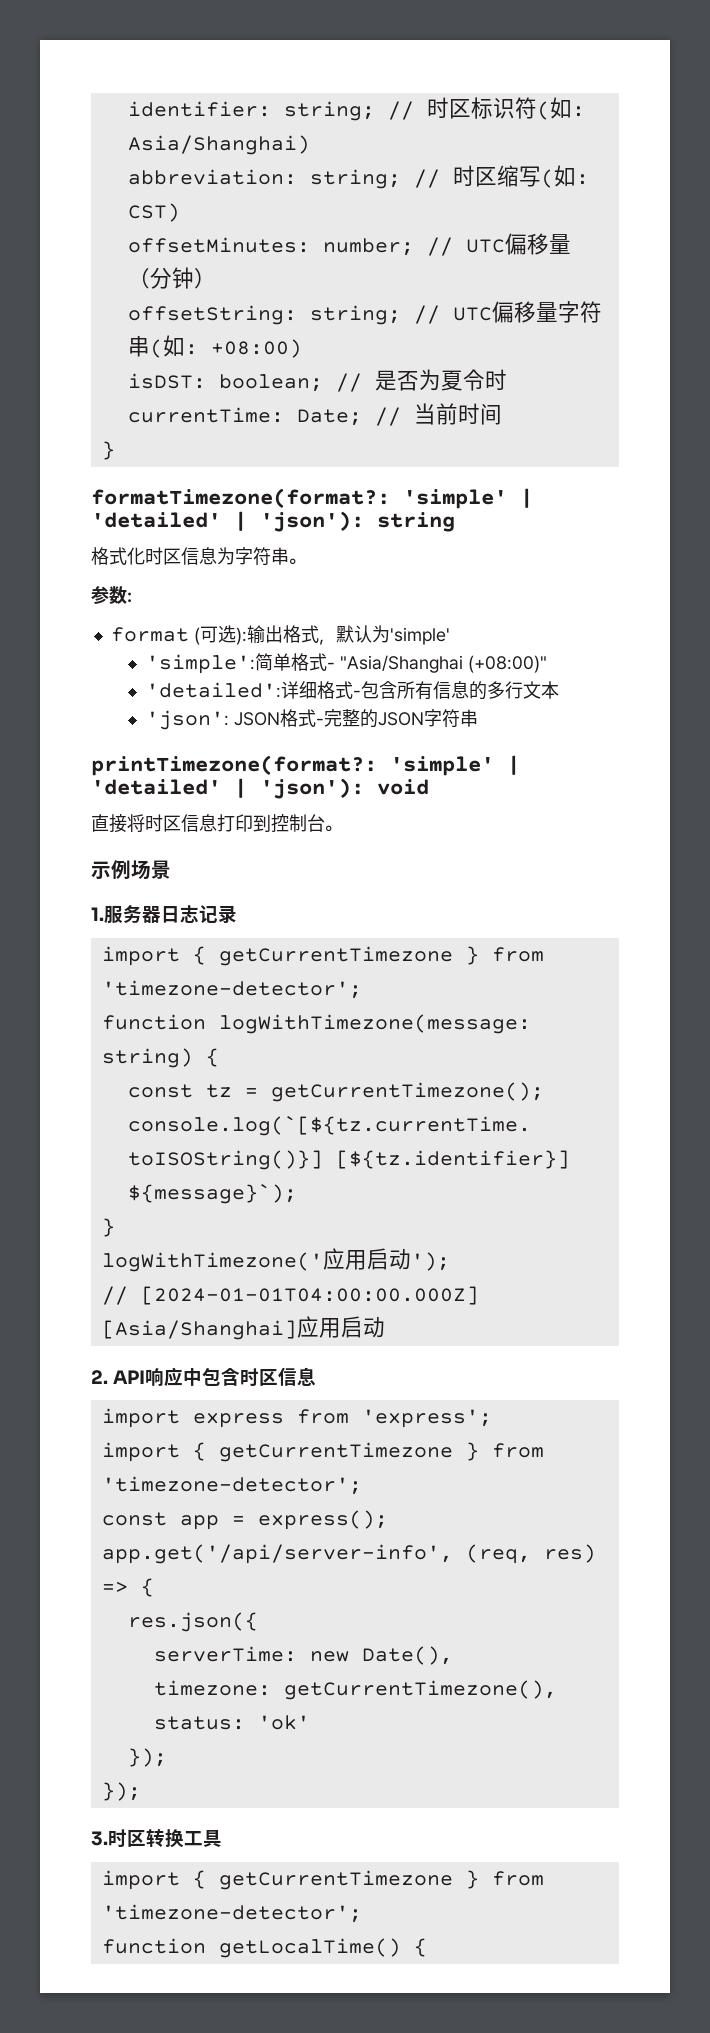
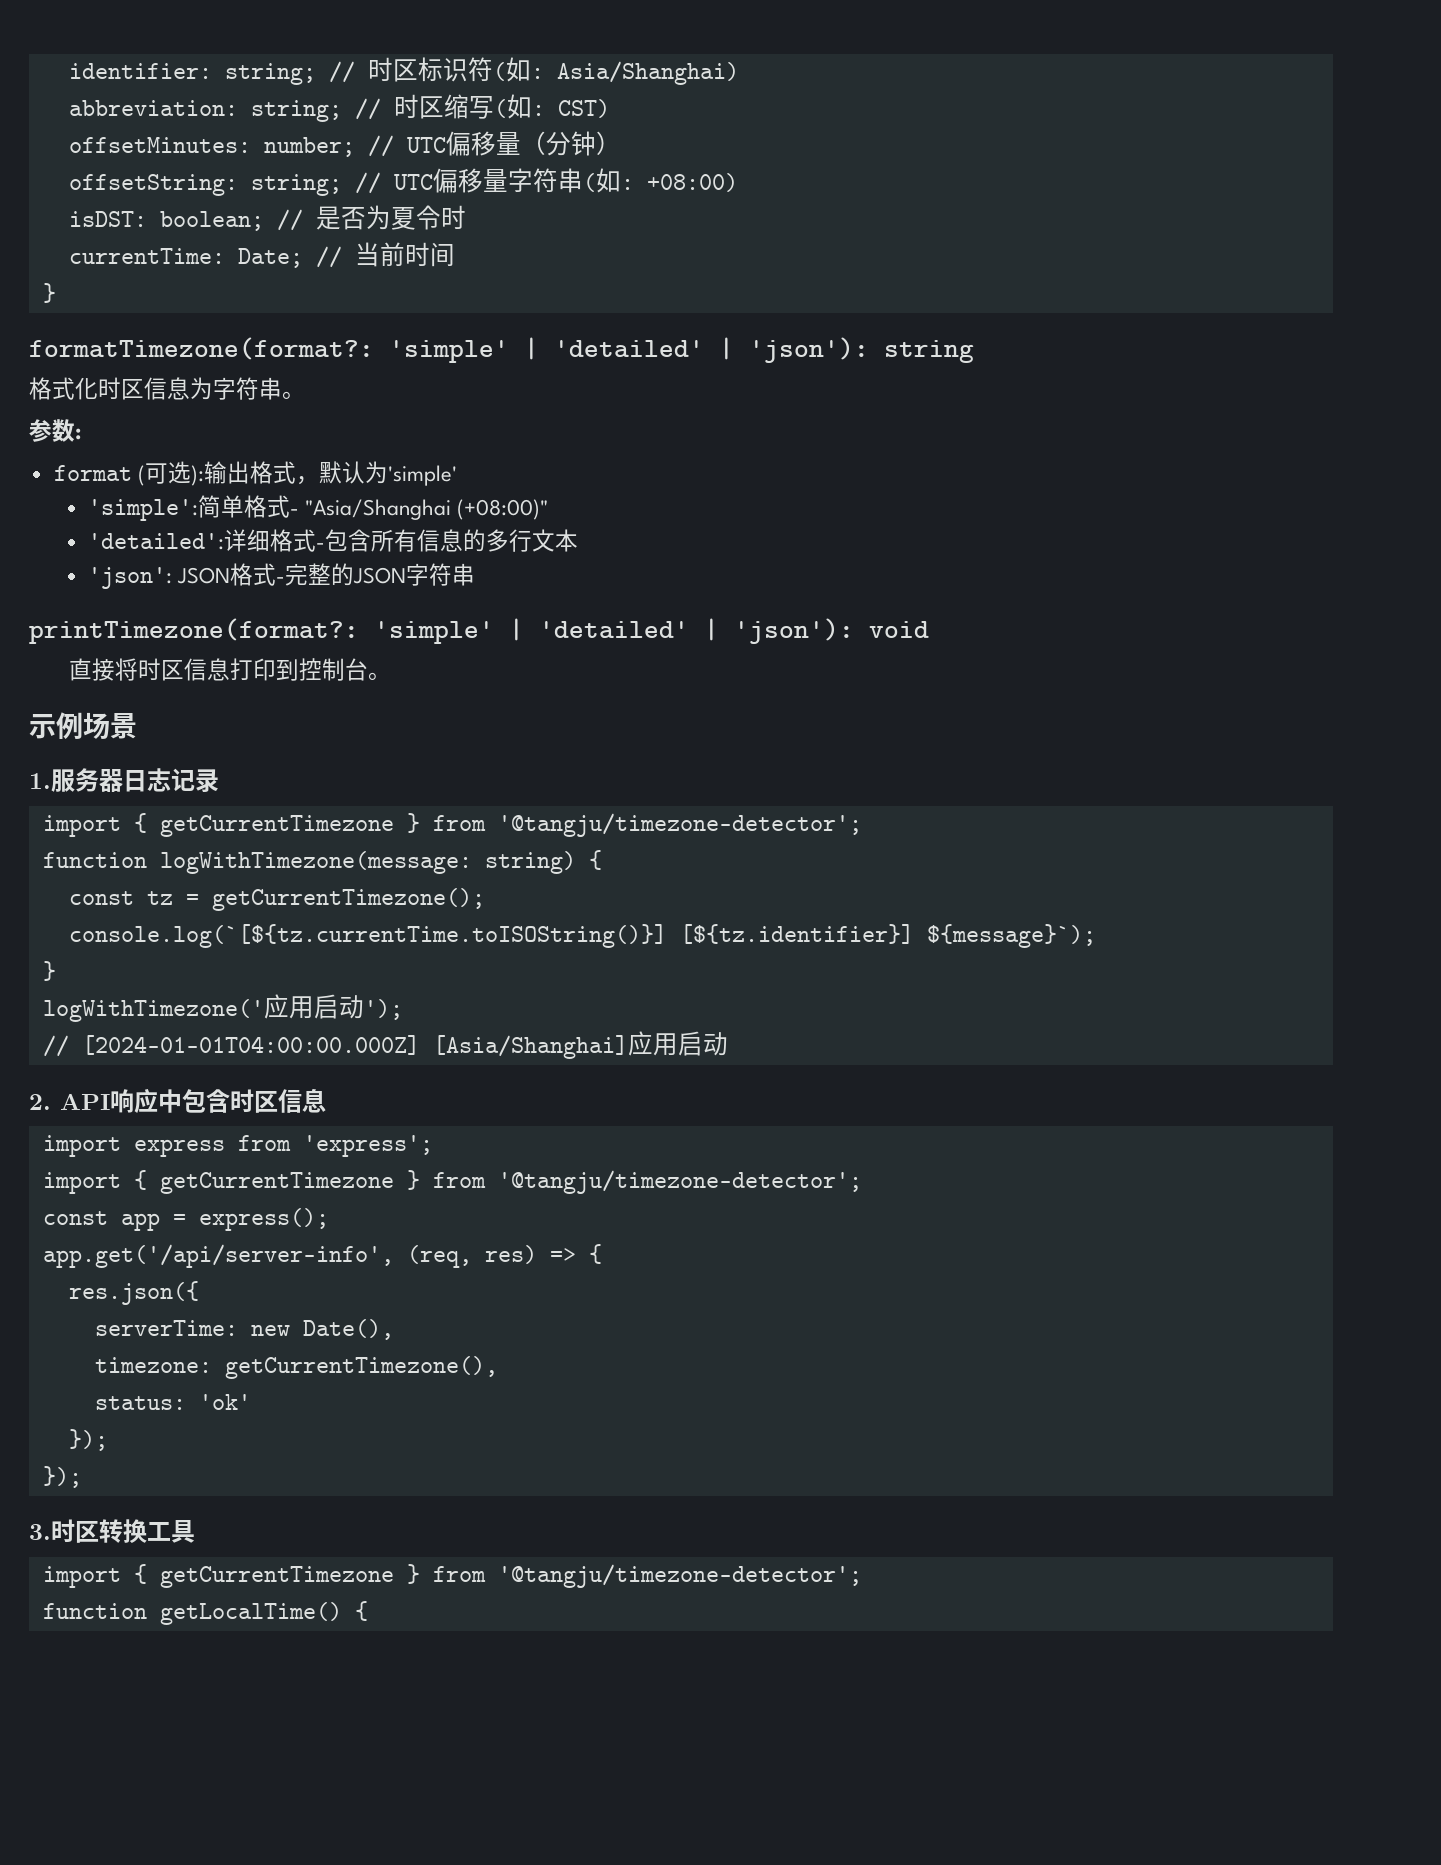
  1.服务器日志记录
- import { getCurrentTimezone } from 'timezone-detector';
+ import { getCurrentTimezone } from '@tangju/timezone-detector';
  import express from 'express';
- import { getCurrentTimezone } from 'timezone-detector';
+ import { getCurrentTimezone } from '@tangju/timezone-detector';
  3.时区转换工具
- import { getCurrentTimezone } from 'timezone-detector';
+ import { getCurrentTimezone } from '@tangju/timezone-detector';

